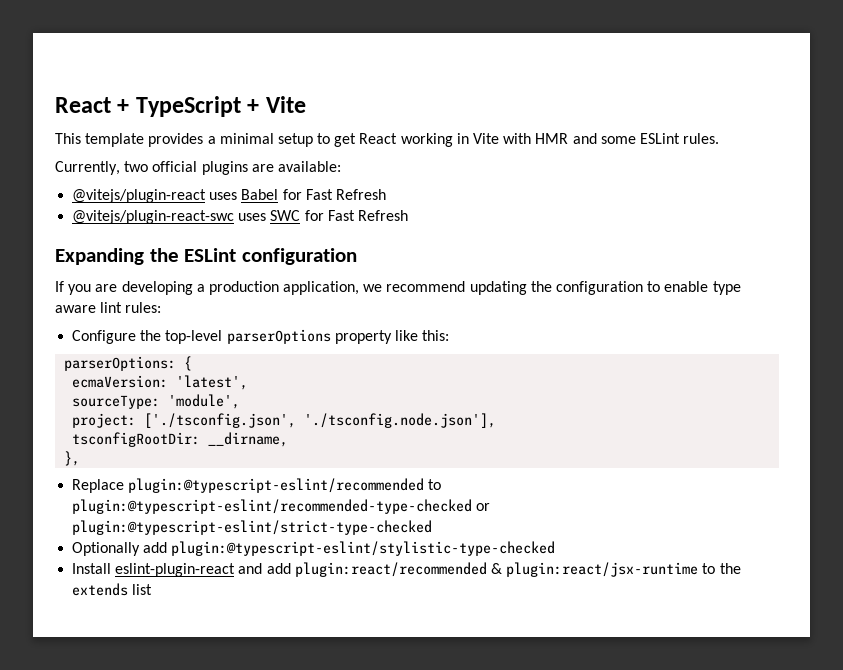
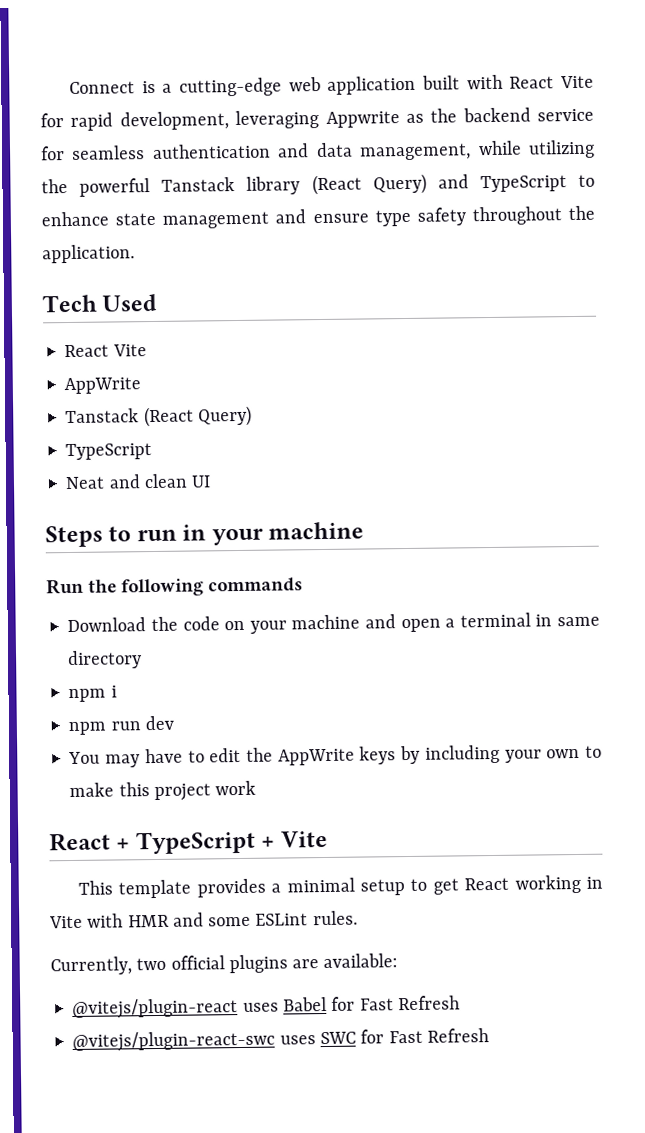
+ Connect is a cutting-edge web application built with React Vite for rapid development, leveraging Appwrite as the backend service for seamless authentication and data management, while utilizing the powerful Tanstack library (React Query) and TypeScript to enhance state management and ensure type safety throughout the application.
+ Tech Used
+ React Vite
+ AppWrite
+ Tanstack (React Query)
+ TypeScript
+ Neat and clean UI
+ Steps to run in your machine
+ Run the following commands
+ Download the code on your machine and open a terminal in same directory
+ npm i
+ npm run dev
+ You may have to edit the AppWrite keys by including your own to make this project work
- Expanding the ESLint configuration
- If you are developing a production application, we recommend updating the configuration to enable type aware lint rules:
- Configure the top-level parserOptions property like this:
- parserOptions: {
- ecmaVersion: 'latest',
- sourceType: 'module',
- project: ['./tsconfig.json', './tsconfig.node.json'],
- tsconfigRootDir: __dirname,
- },
- Replace plugin:@typescript-eslint/recommended to plugin:@typescript-eslint/recommended-type-checked or plugin:@typescript-eslint/strict-type-checked
- Optionally add plugin:@typescript-eslint/stylistic-type-checked
- Install eslint-plugin-react and add plugin:react/recommended & plugin:react/jsx-runtime to the extends list

